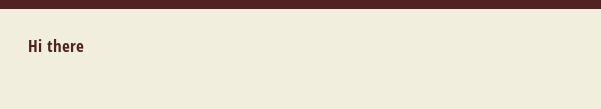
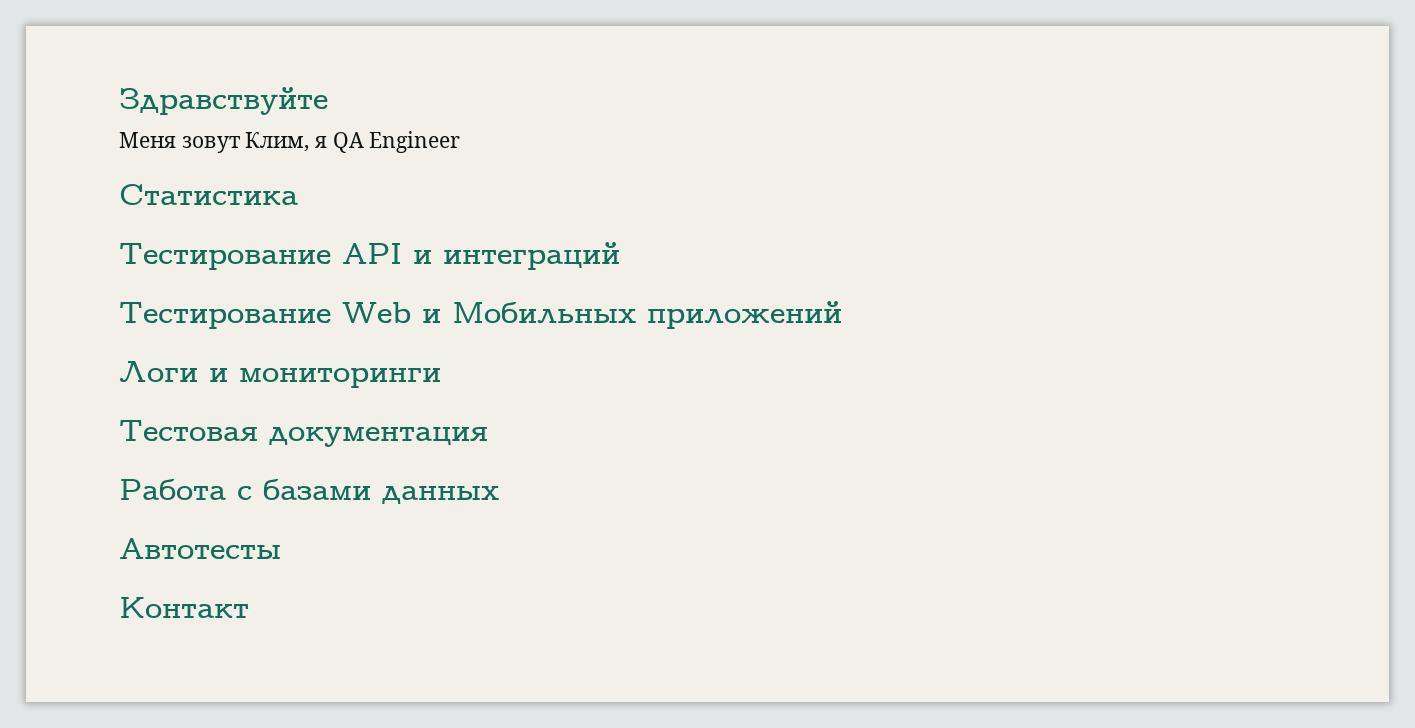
- Hi there
+ Здравствуйте
+ Меня зовут Клим, я QA Engineer
+ Статистика
+ Тестирование API и интеграций
+ Тестирование Web и Мобильных приложений
+ Логи и мониторинги
+ Тестовая документация
+ Работа с базами данных
+ Автотесты
+ Контакт

